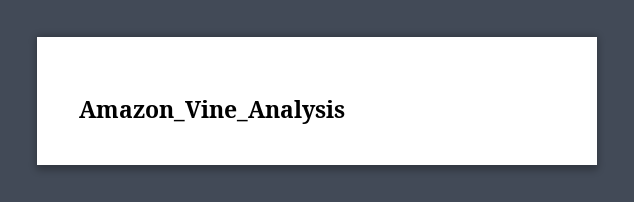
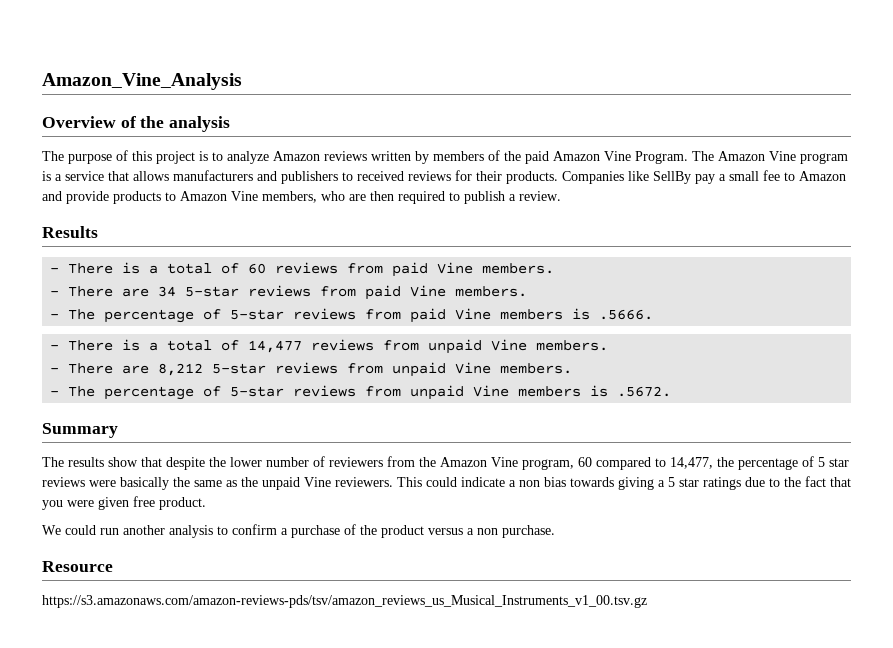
+ Overview of the analysis
+ The purpose of this project is to analyze Amazon reviews written by members of the paid Amazon Vine Program. The Amazon Vine program is a service that allows manufacturers and publishers to received reviews for their products. Companies like SellBy pay a small fee to Amazon and provide products to Amazon Vine members, who are then required to publish a review.
+ Results
+ - There is a total of 60 reviews from paid Vine members.
+ - There are 34 5-star reviews from paid Vine members.
+ - The percentage of 5-star reviews from paid Vine members is .5666.
+ - There is a total of 14,477 reviews from unpaid Vine members.
+ - There are 8,212 5-star reviews from unpaid Vine members.
+ - The percentage of 5-star reviews from unpaid Vine members is .5672.
+ Summary
+ The results show that despite the lower number of reviewers from the Amazon Vine program, 60 compared to 14,477, the percentage of 5 star reviews were basically the same as the unpaid Vine reviewers. This could indicate a non bias towards giving a 5 star ratings due to the fact that you were given free product.
+ We could run another analysis to confirm a purchase of the product versus a non purchase.
+ Resource
+ https://s3.amazonaws.com/amazon-reviews-pds/tsv/amazon_reviews_us_Musical_Instruments_v1_00.tsv.gz

